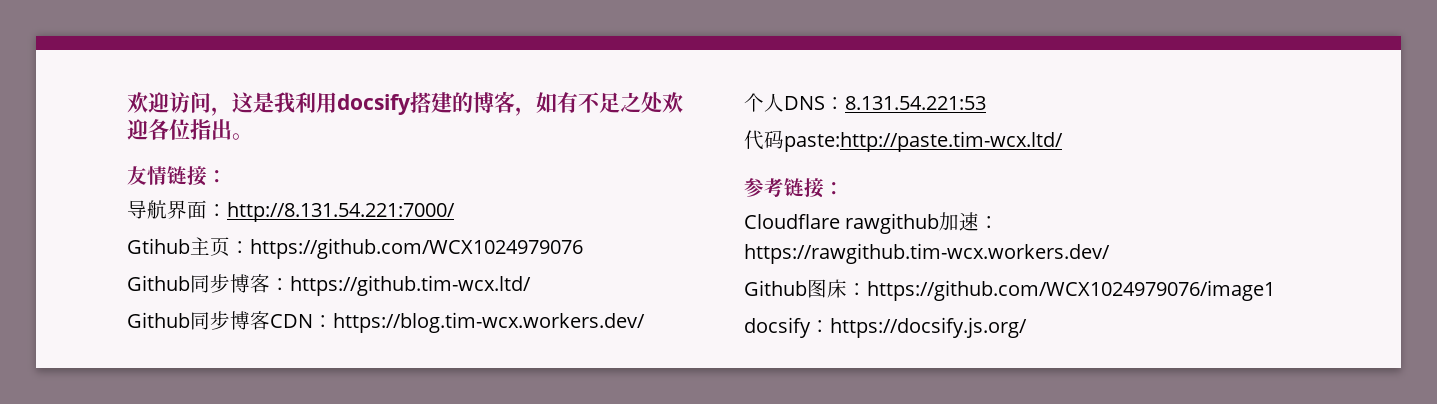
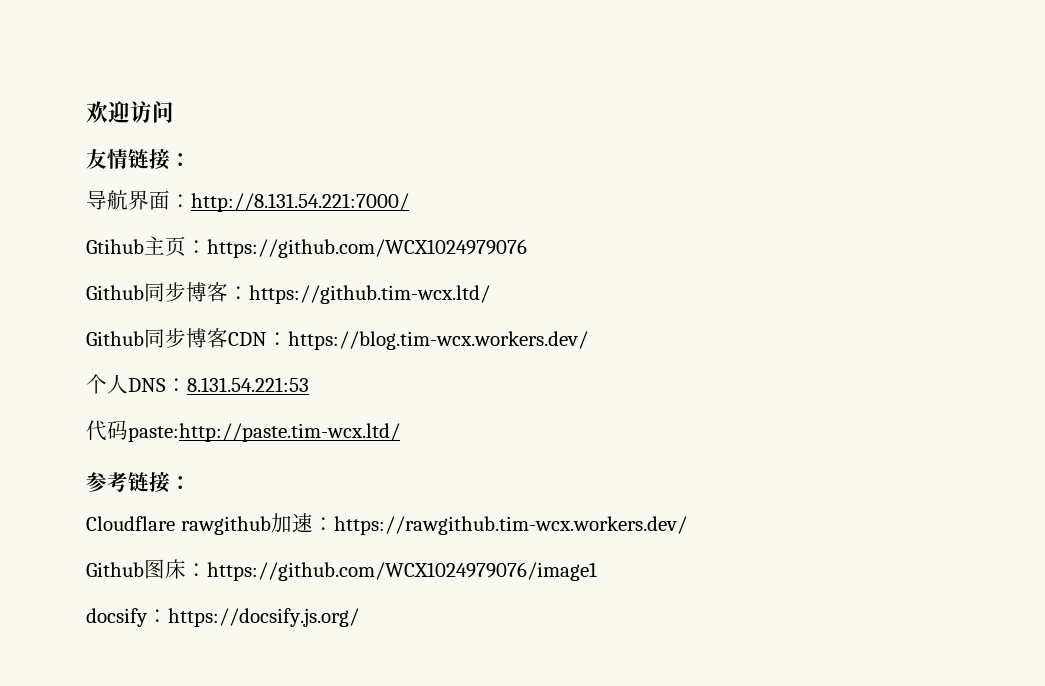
- 欢迎访问，这是我利用docsify搭建的博客，如有不足之处欢迎各位指出。
+ 欢迎访问

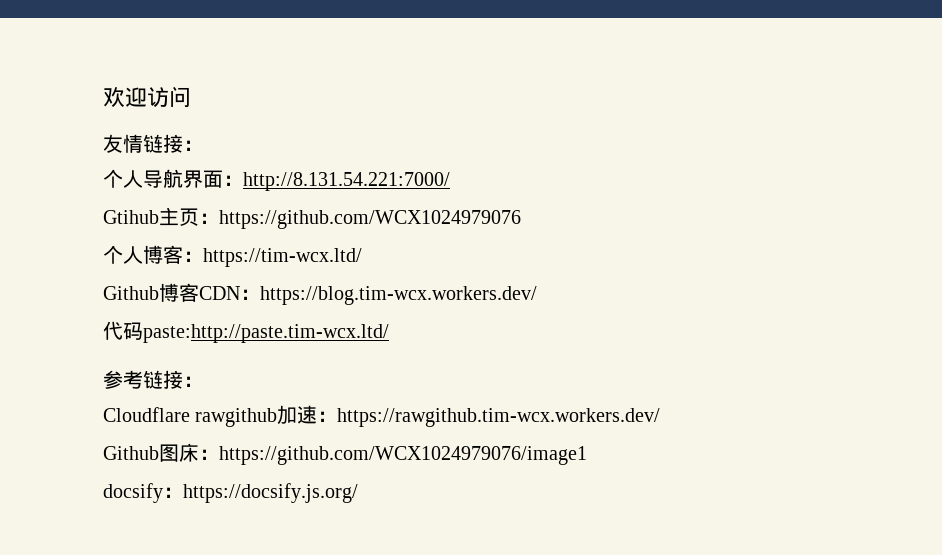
- 导航界面：http://8.131.54.221:7000/
+ 个人导航界面：http://8.131.54.221:7000/
- Github同步博客：https://github.tim-wcx.ltd/
- Github同步博客CDN：https://blog.tim-wcx.workers.dev/
+ 个人博客：https://tim-wcx.ltd/
+ Github博客CDN：https://blog.tim-wcx.workers.dev/
- 个人DNS：8.131.54.221:53

